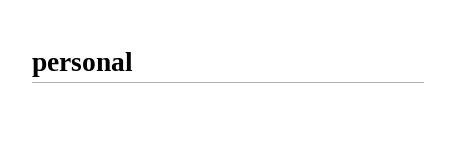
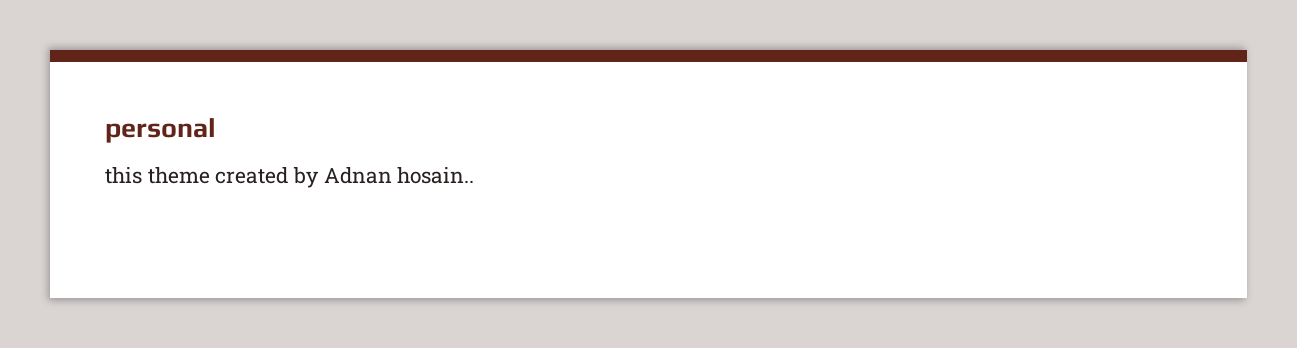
+ this theme created by Adnan hosain..

